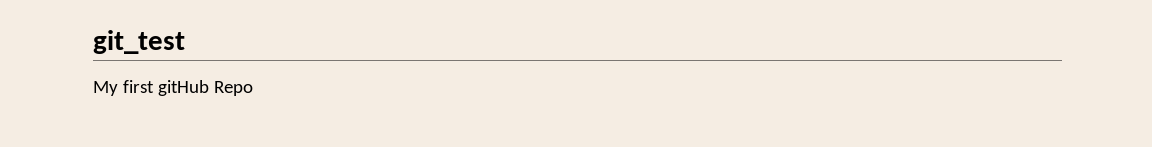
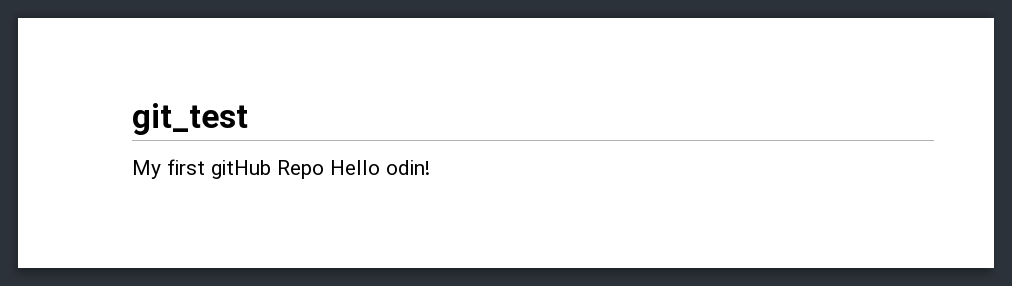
- My first gitHub Repo
+ My first gitHub Repo Hello odin!

